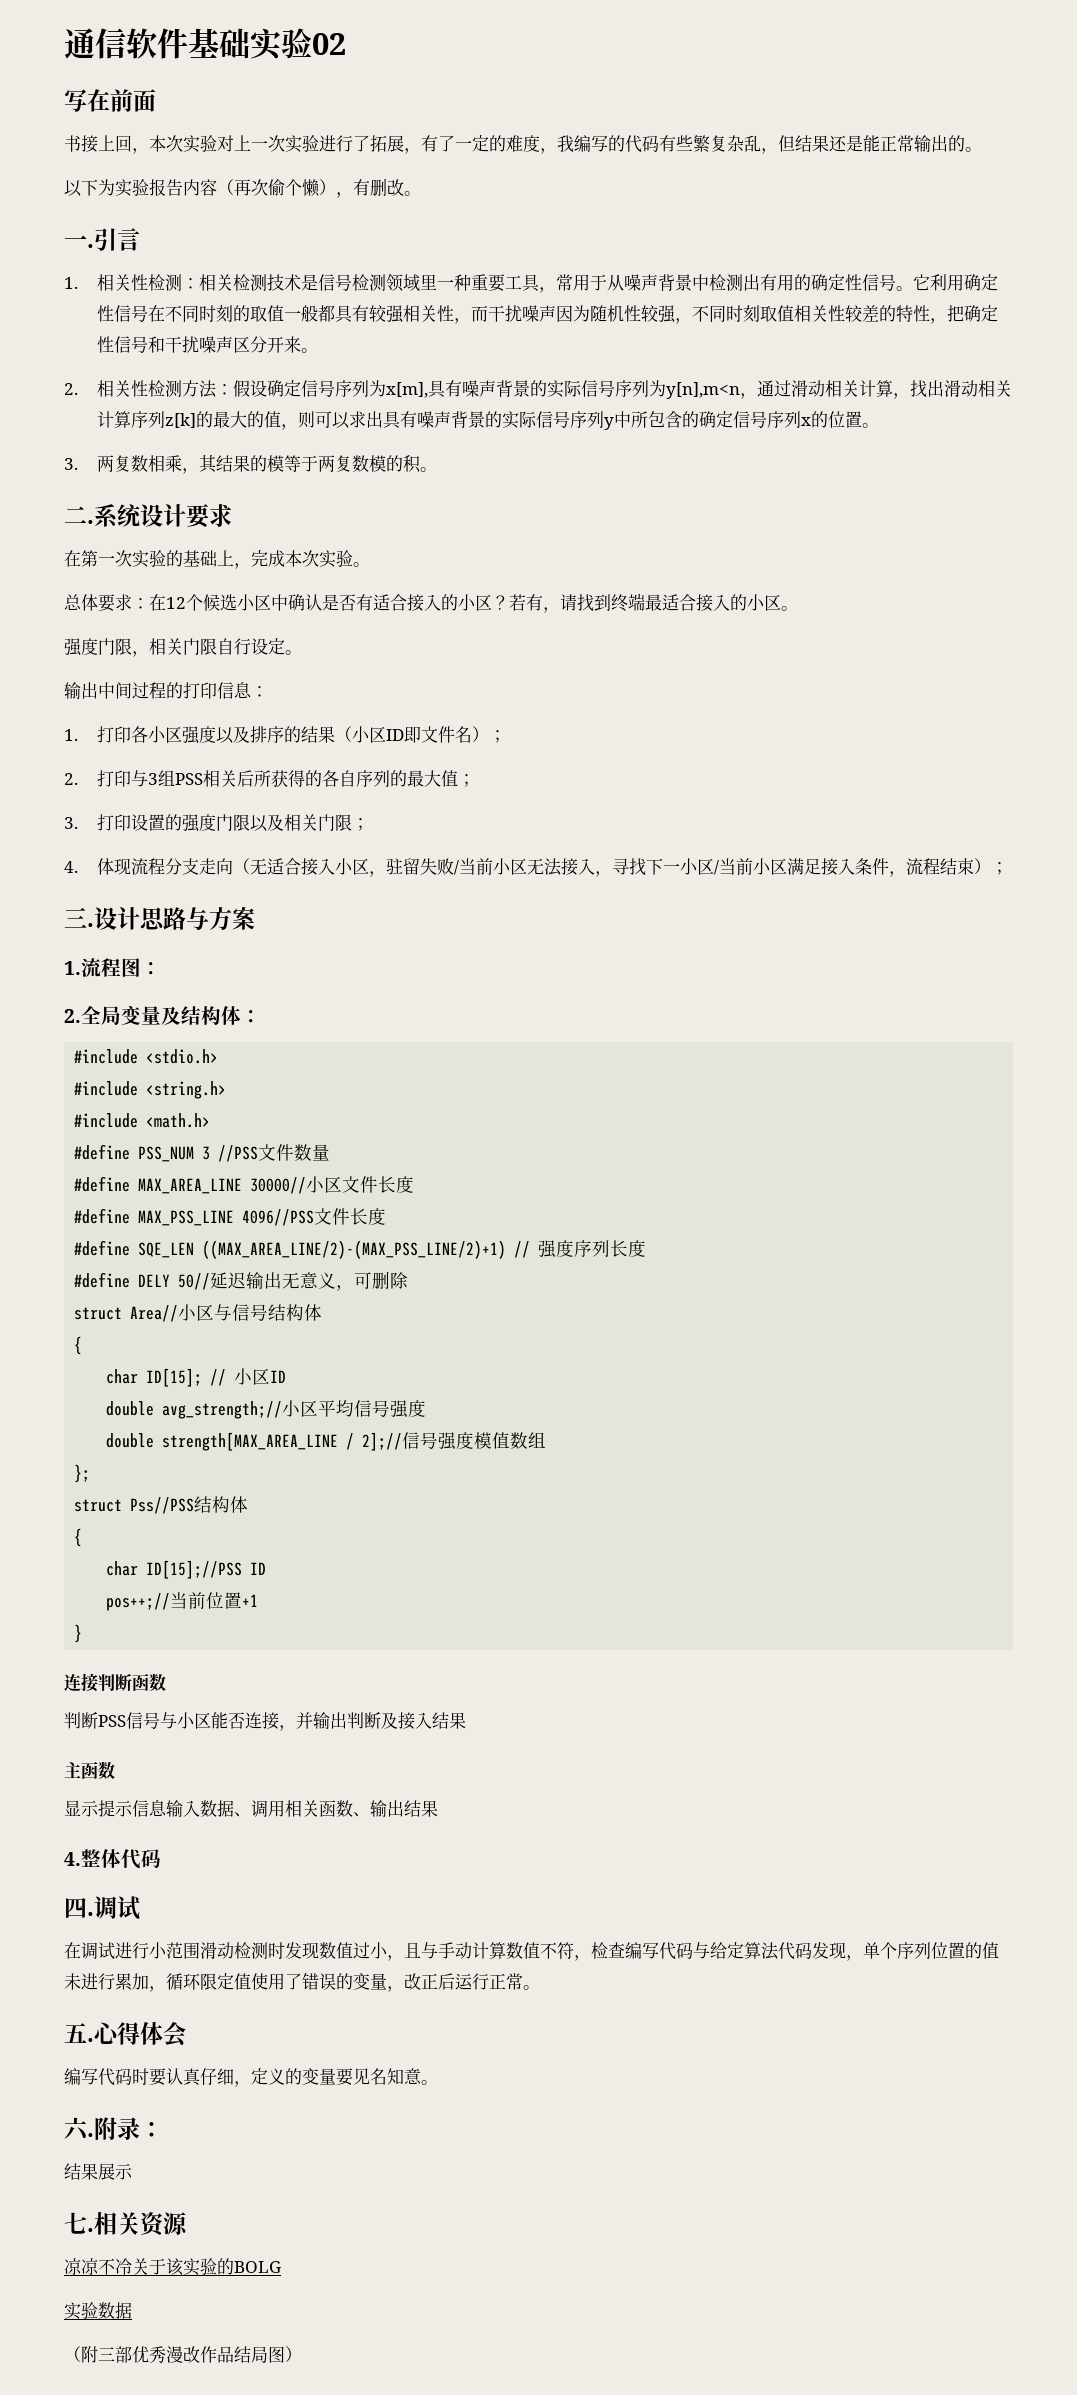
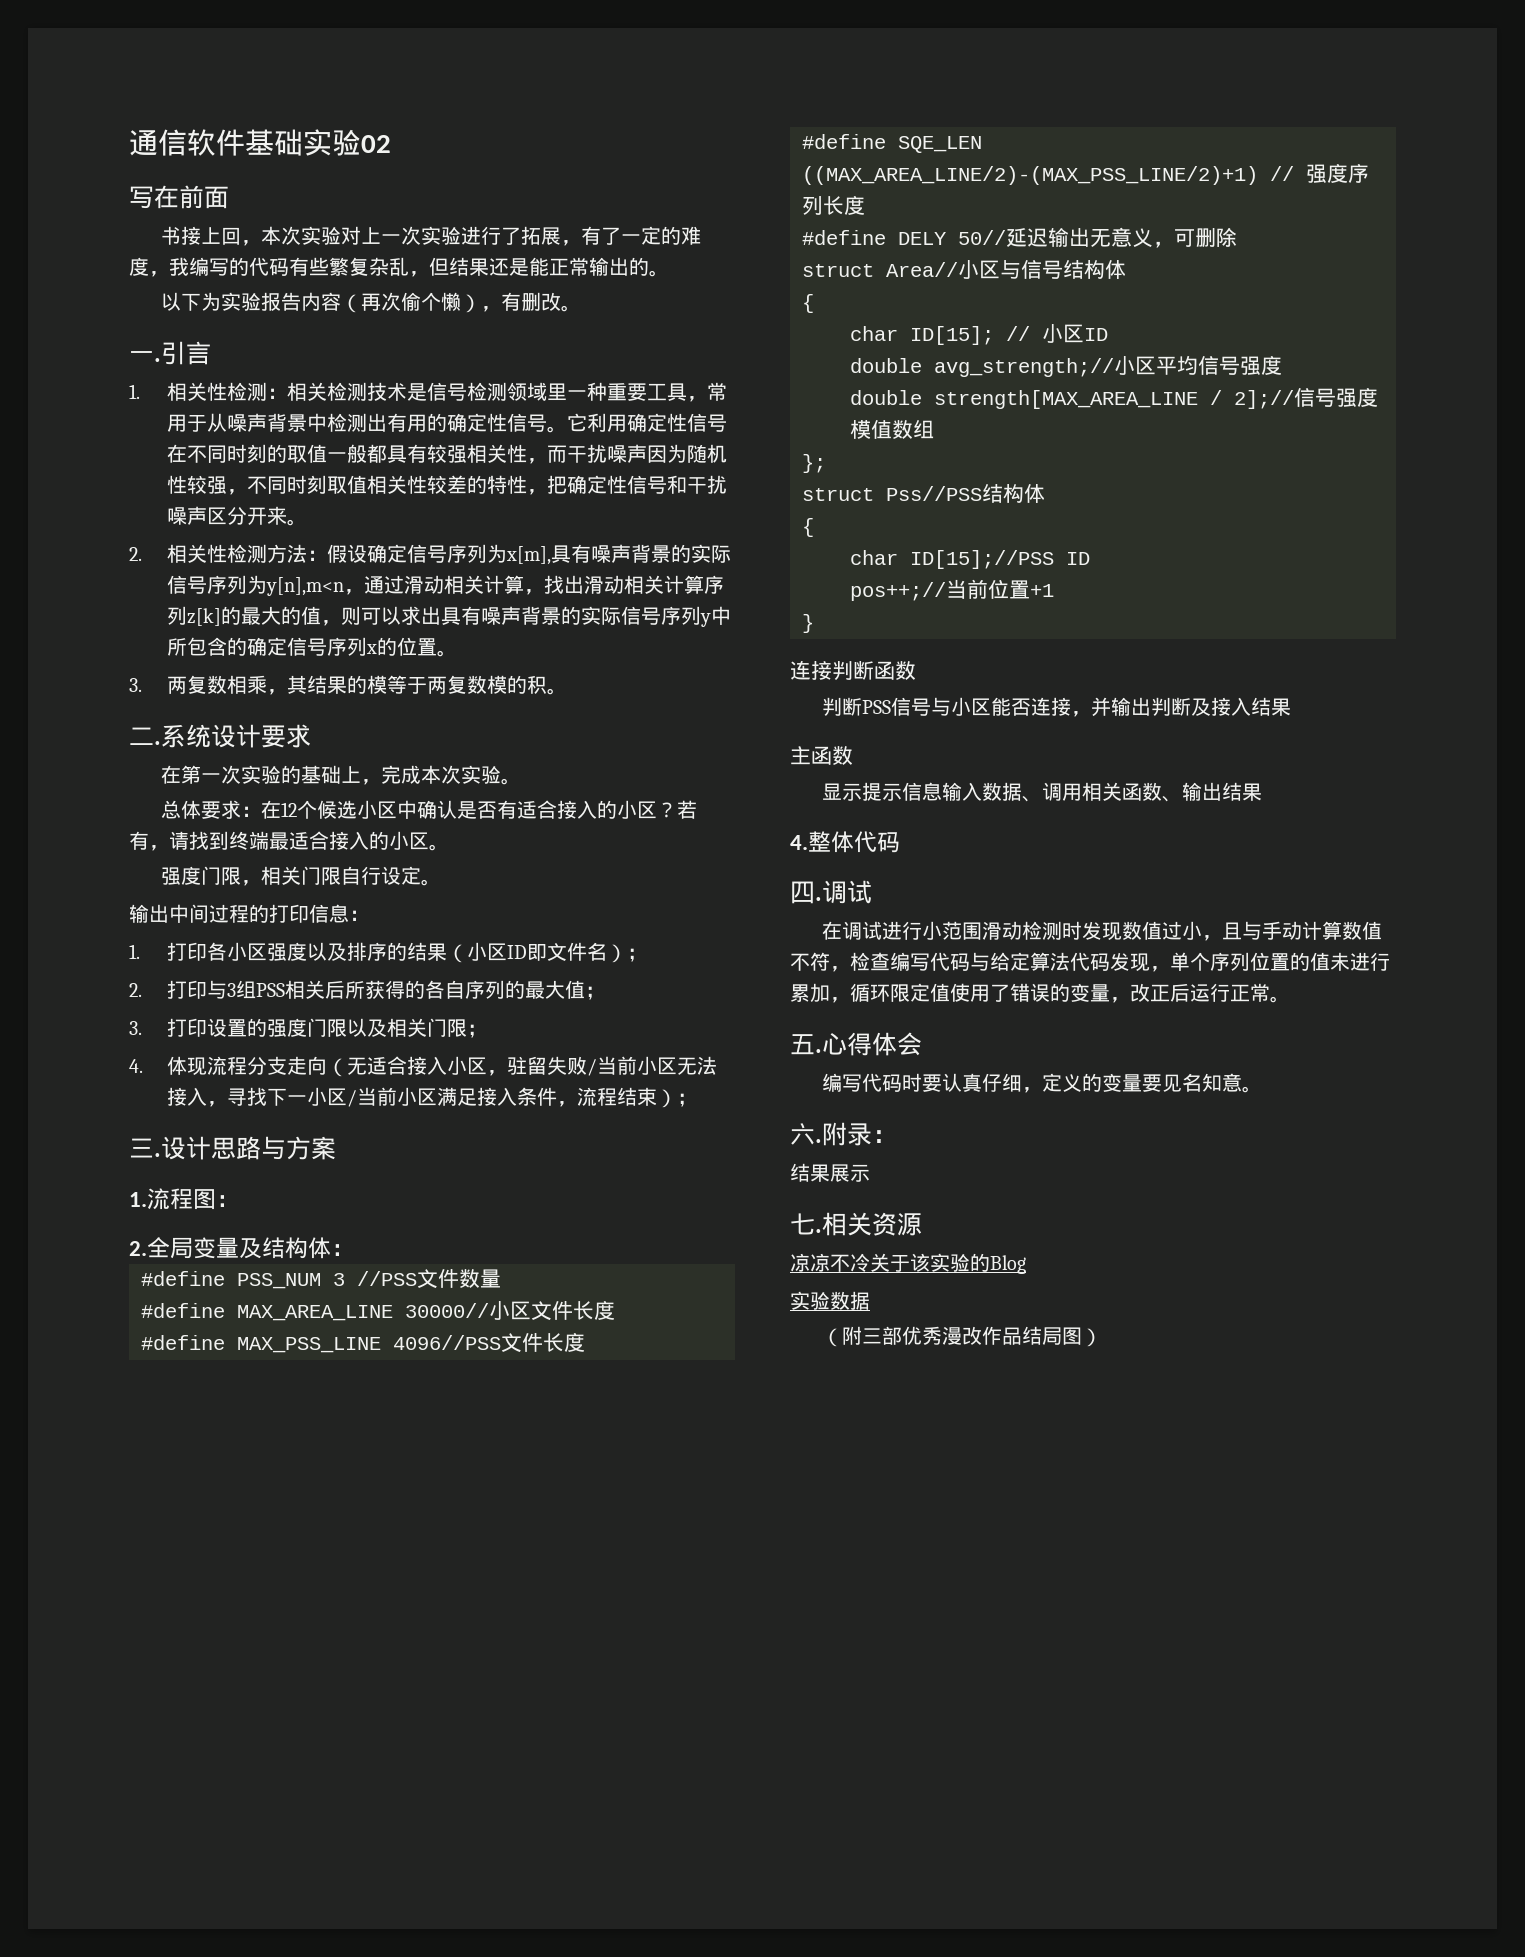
- #include <stdio.h>
- #include <string.h>
- #include <math.h>
- 凉凉不冷关于该实验的BOLG
+ 凉凉不冷关于该实验的Blog

